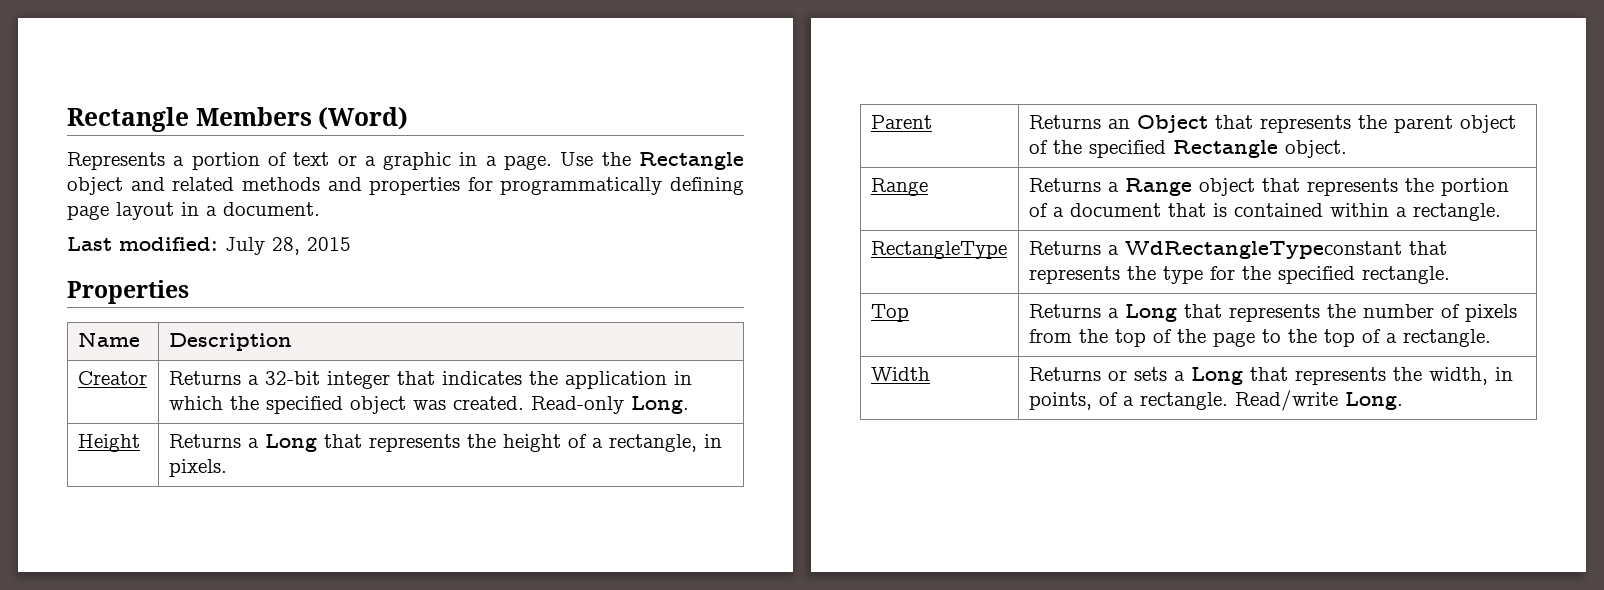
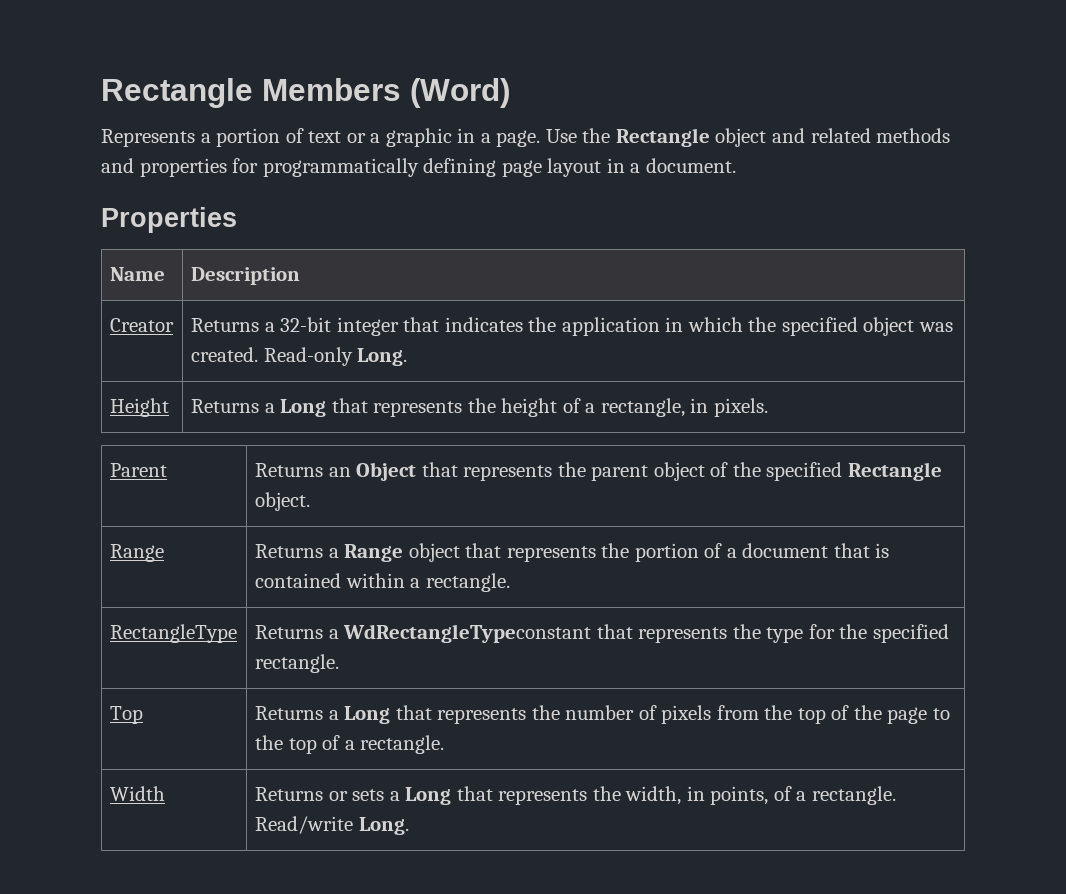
- Last modified: July 28, 2015

